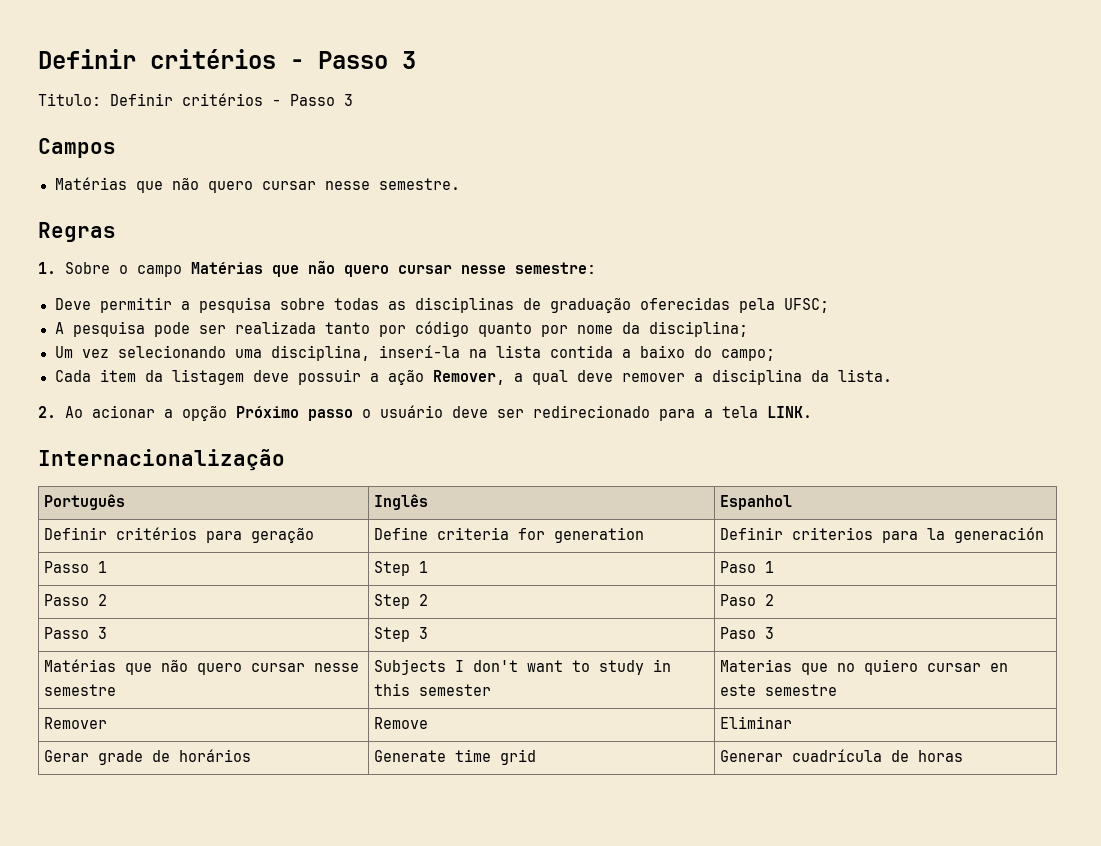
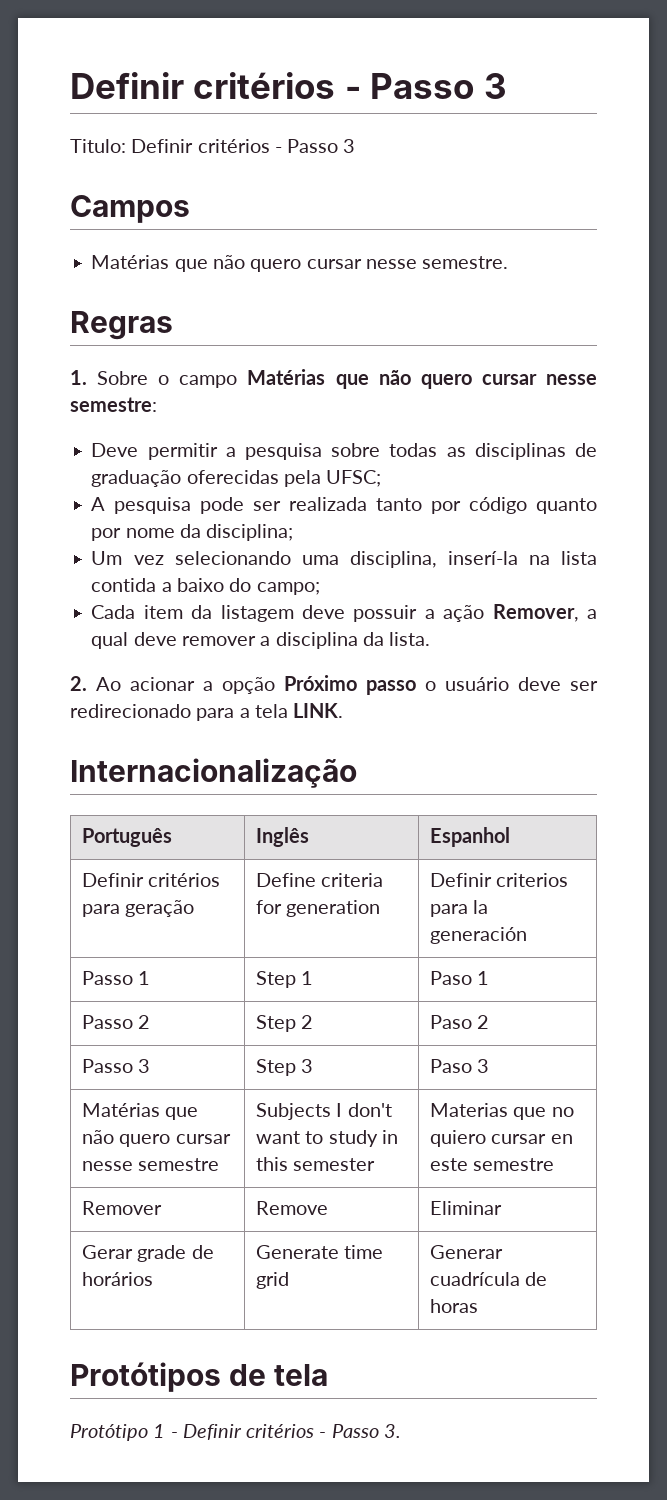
+ Protótipos de tela
+ Protótipo 1 - Definir critérios - Passo 3.

